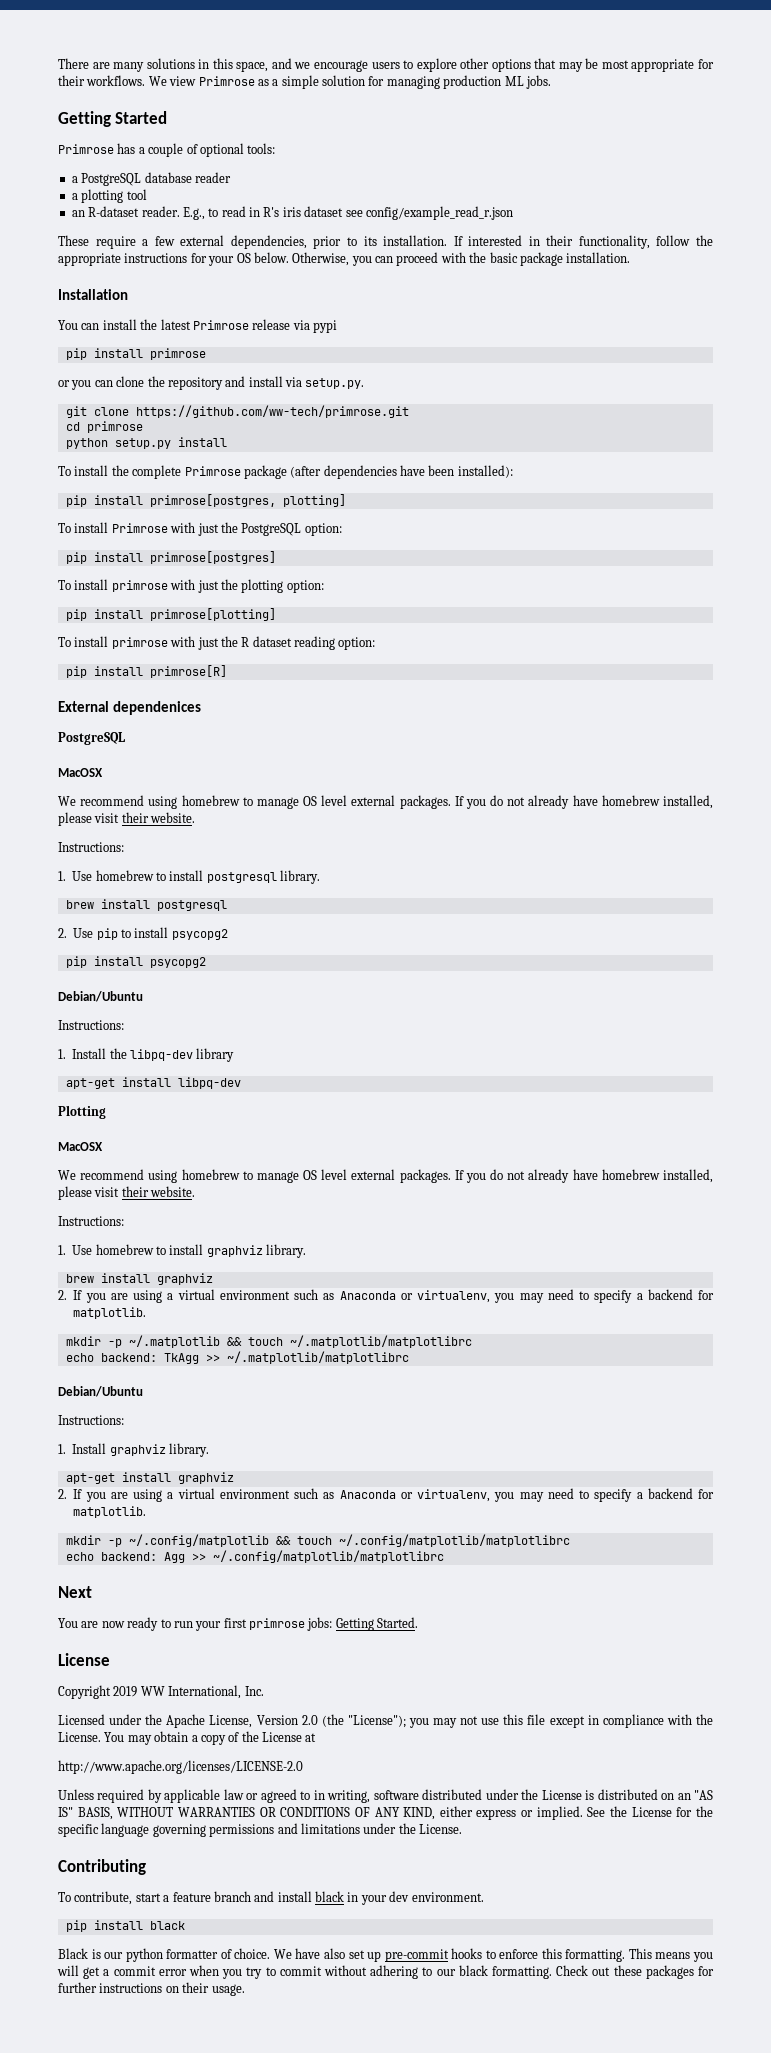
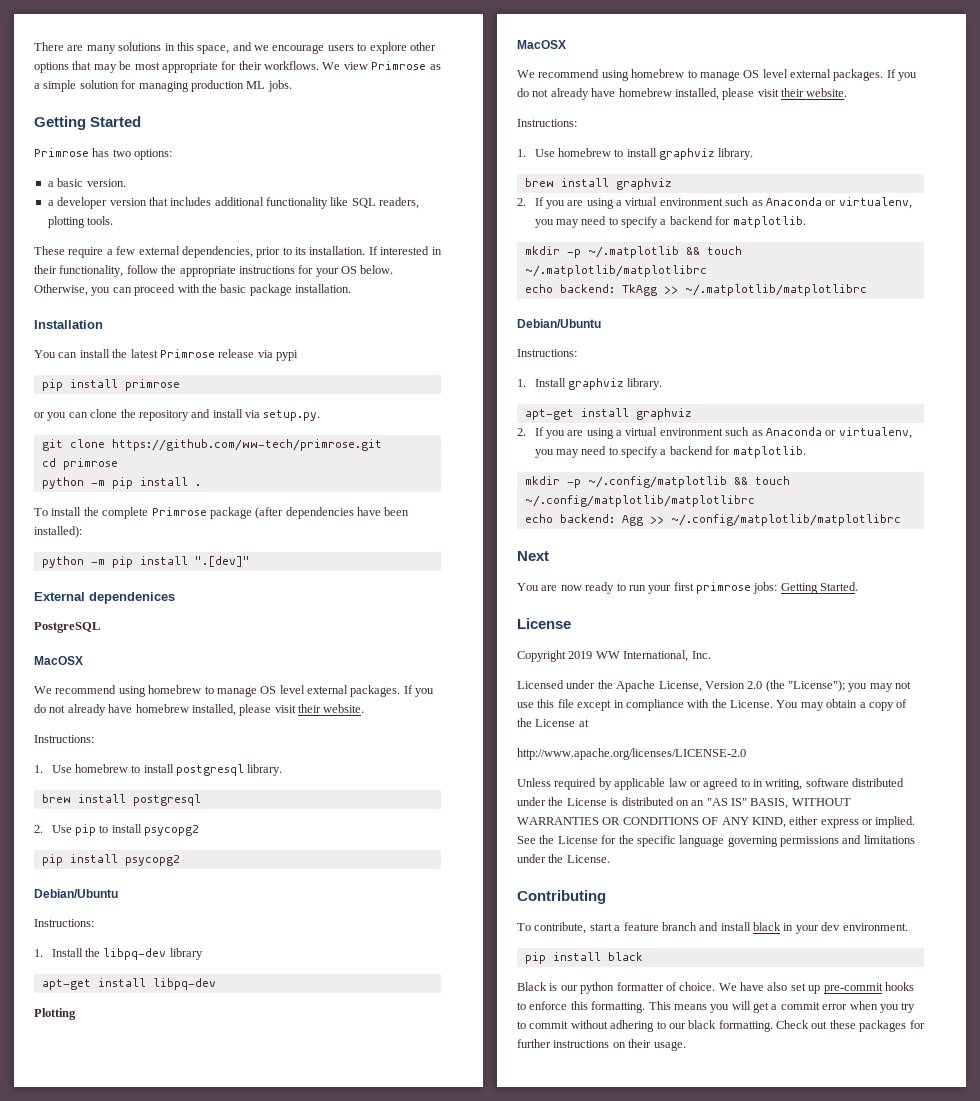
- Primrose has a couple of optional tools:
- a PostgreSQL database reader
- a plotting tool
- an R-dataset reader. E.g., to read in R's iris dataset see config/example_read_r.json
+ Primrose has two options:
+ a basic version.
+ a developer version that includes additional functionality like SQL readers, plotting tools.
- python setup.py install
+ python -m pip install .
- pip install primrose[postgres, plotting]
- To install Primrose with just the PostgreSQL option:
- pip install primrose[postgres]
- To install primrose with just the plotting option:
- pip install primrose[plotting]
- To install primrose with just the R dataset reading option:
- pip install primrose[R]
+ python -m pip install ".[dev]"

